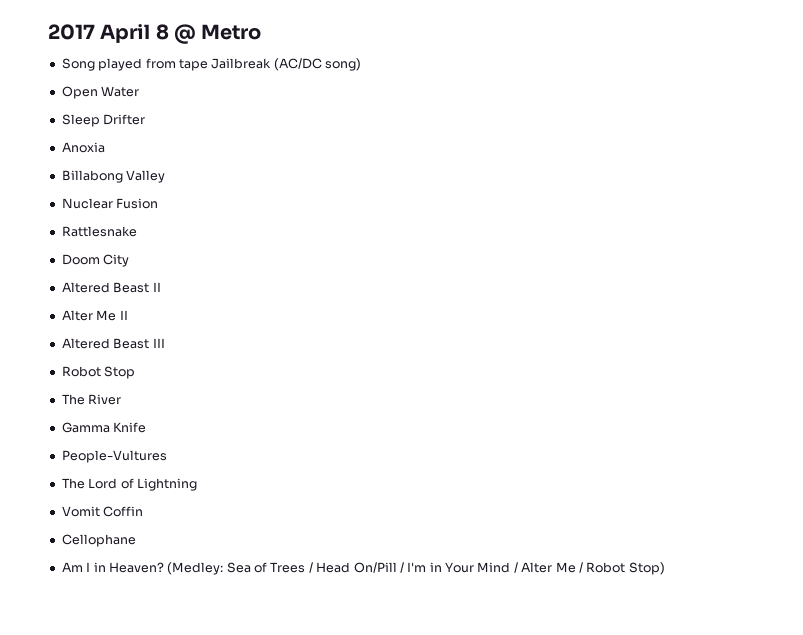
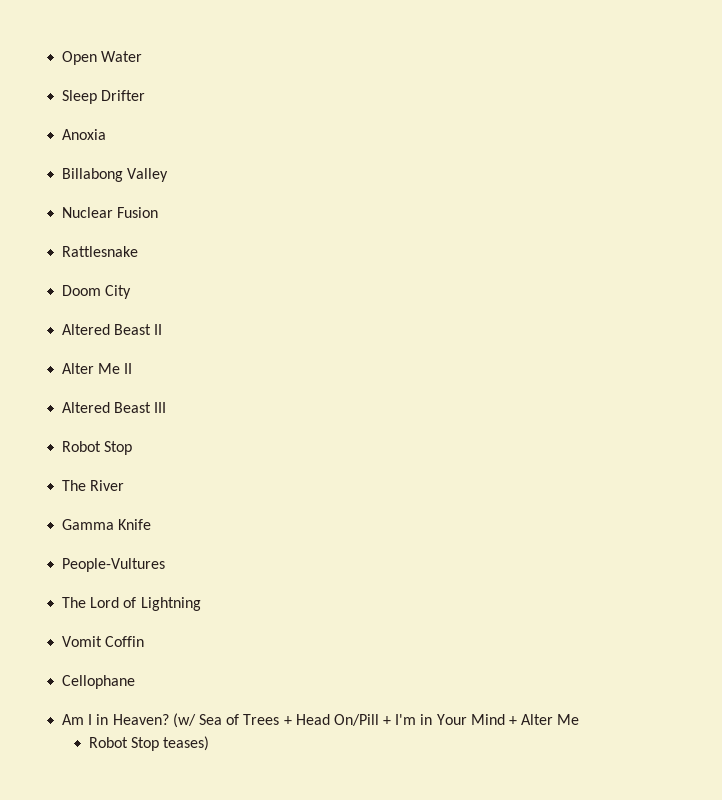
- 2017 April 8 @ Metro
- Song played from tape Jailbreak (AC/DC song)
- (Medley: Sea of Trees / Head On/Pill / I'm in Your Mind / Alter Me / Robot Stop)
+ (w/ Sea of Trees + Head On/Pill + I'm in Your Mind + Alter Me
+ Robot Stop teases)

